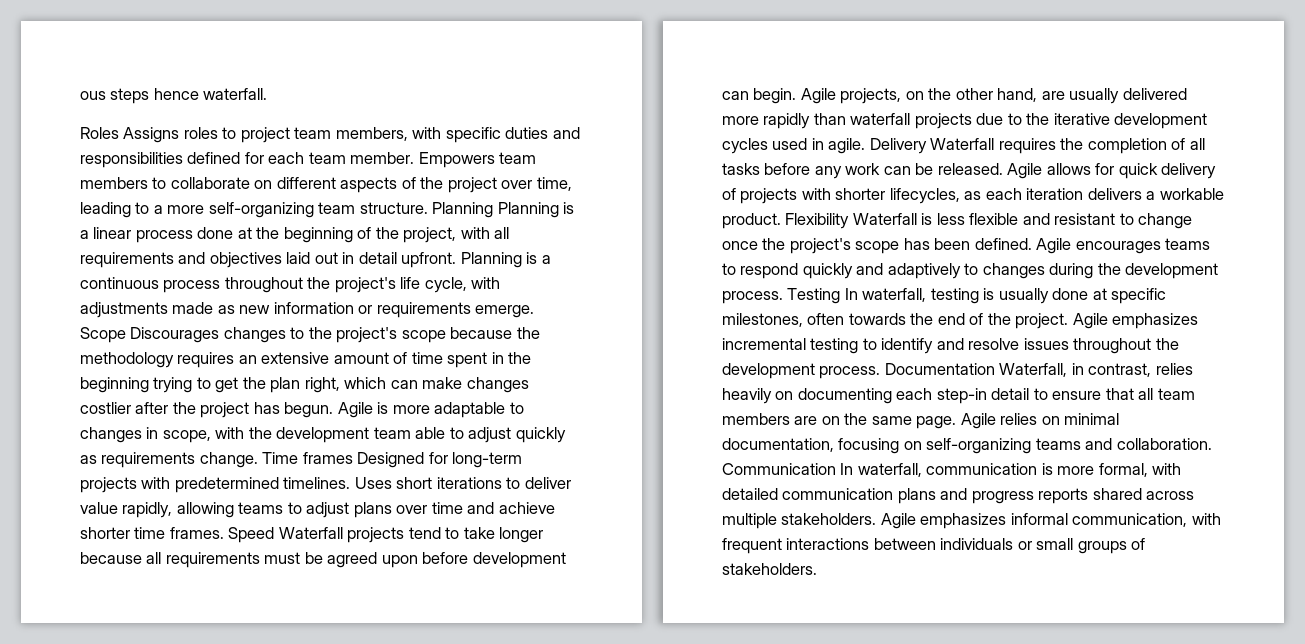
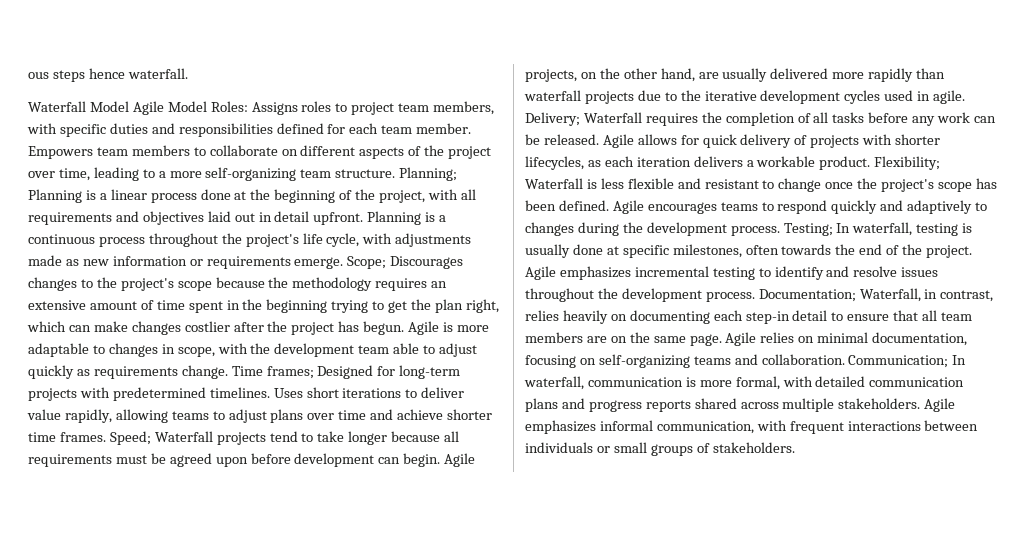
- Roles Assigns roles to project team members, with specific duties and responsibilities defined for each team member.
+ Waterfall Model Agile Model Roles: Assigns roles to project team members, with specific duties and responsibilities defined for each team member.
- Planning Planning is a linear process done at the beginning of the project, with all requirements and objectives laid out in detail upfront.
+ Planning; Planning is a linear process done at the beginning of the project, with all requirements and objectives laid out in detail upfront.
- Scope Discourages changes to the project's scope because the methodology requires an extensive amount of time spent in the beginning trying to get the plan right, which can make changes costlier after the project has begun.
+ Scope; Discourages changes to the project's scope because the methodology requires an extensive amount of time spent in the beginning trying to get the plan right, which can make changes costlier after the project has begun.
- Time frames Designed for long-term projects with predetermined timelines.
+ Time frames; Designed for long-term projects with predetermined timelines.
- Speed Waterfall projects tend to take longer because all requirements must be agreed upon before development can begin.
+ Speed; Waterfall projects tend to take longer because all requirements must be agreed upon before development can begin.
- Delivery Waterfall requires the completion of all tasks before any work can be released.
+ Delivery; Waterfall requires the completion of all tasks before any work can be released.
- Flexibility Waterfall is less flexible and resistant to change once the project's scope has been defined.
+ Flexibility; Waterfall is less flexible and resistant to change once the project's scope has been defined.
- Testing In waterfall, testing is usually done at specific milestones, often towards the end of the project.
+ Testing; In waterfall, testing is usually done at specific milestones, often towards the end of the project.
- Documentation Waterfall, in contrast, relies heavily on documenting each step-in detail to ensure that all team members are on the same page.
+ Documentation; Waterfall, in contrast, relies heavily on documenting each step-in detail to ensure that all team members are on the same page.
- Communication In waterfall, communication is more formal, with detailed communication plans and progress reports shared across multiple stakeholders.
+ Communication; In waterfall, communication is more formal, with detailed communication plans and progress reports shared across multiple stakeholders.

